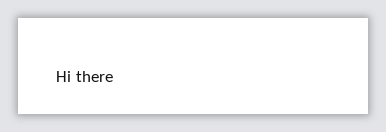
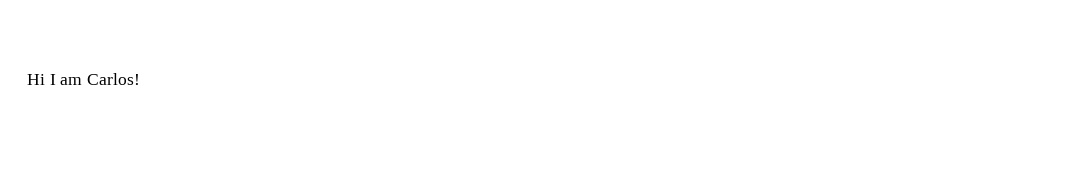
- Hi there
+ Hi I am Carlos!

